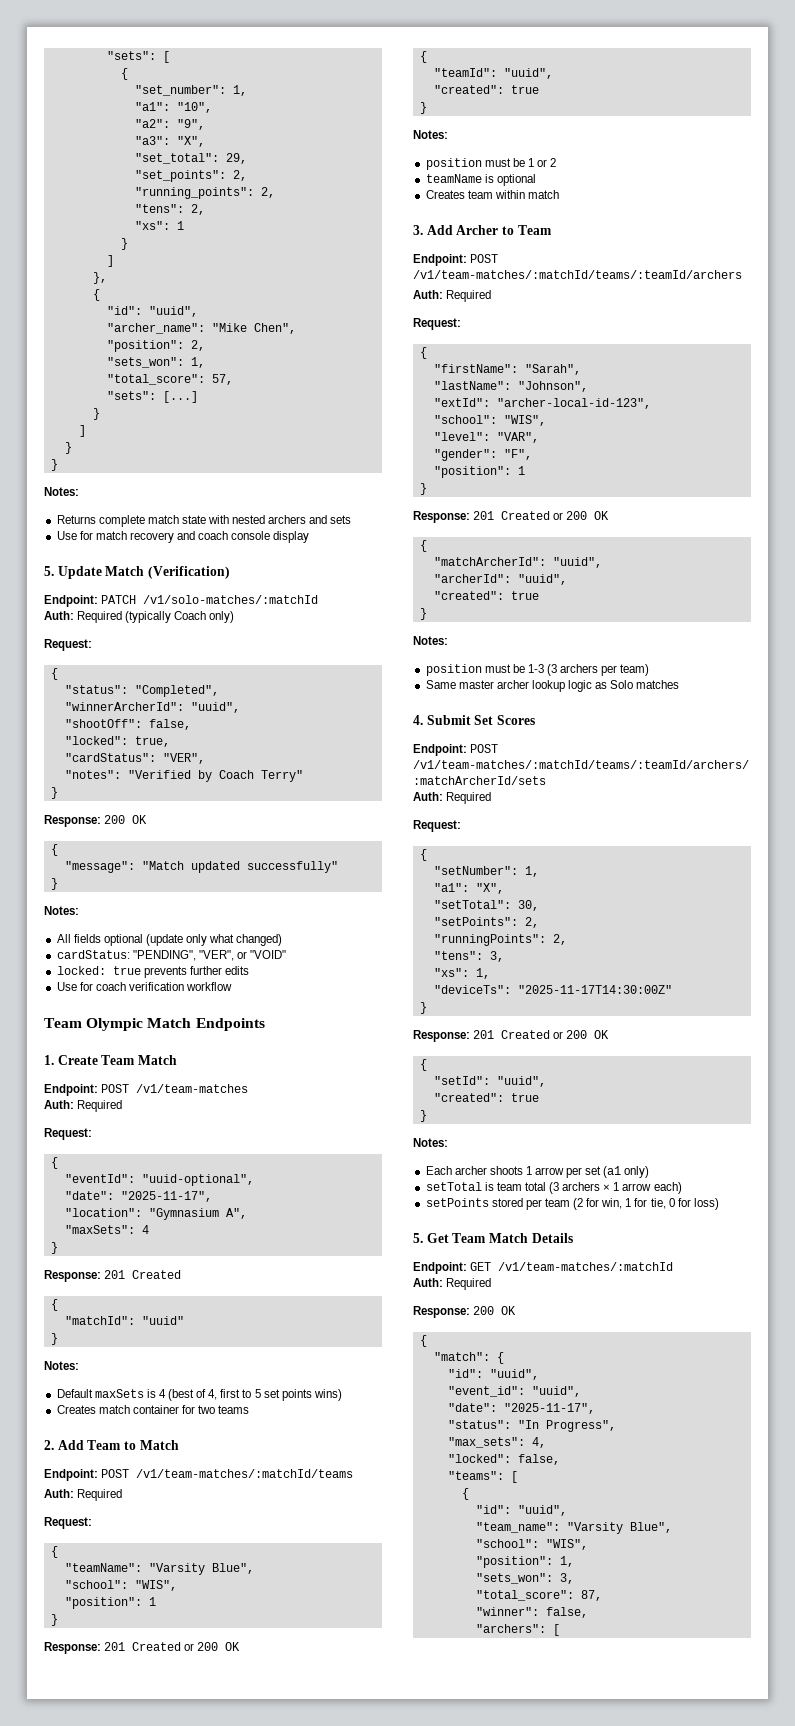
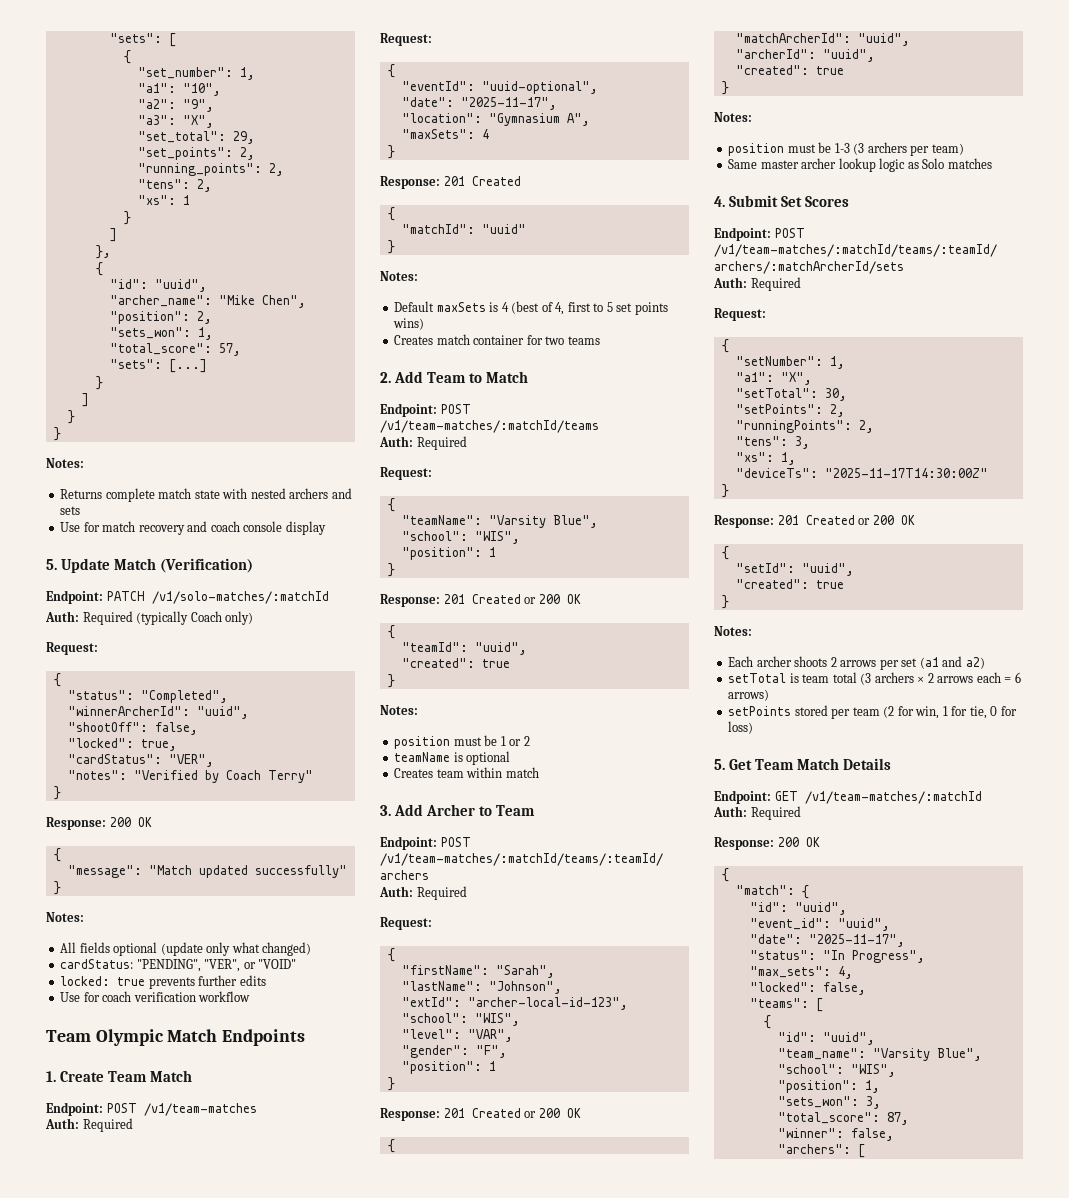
- Each archer shoots 1 arrow per set (a1 only)
+ Each archer shoots 2 arrows per set (a1 and a2)
- setTotal is team total (3 archers × 1 arrow each)
+ setTotal is team total (3 archers × 2 arrows each = 6 arrows)

